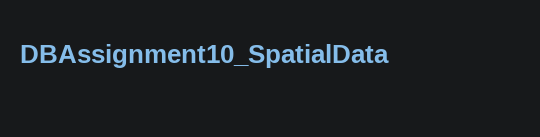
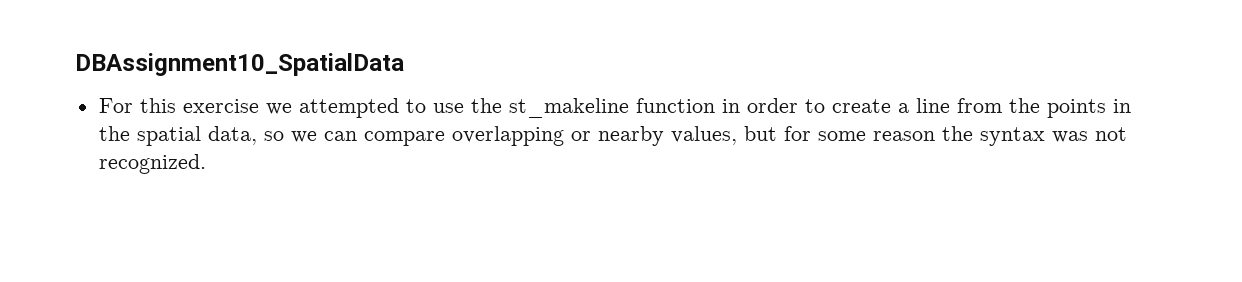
+ For this exercise we attempted to use the st_makeline function in order to create a line from the points in the spatial data, so we can compare overlapping or nearby values, but for some reason the syntax was not recognized.

